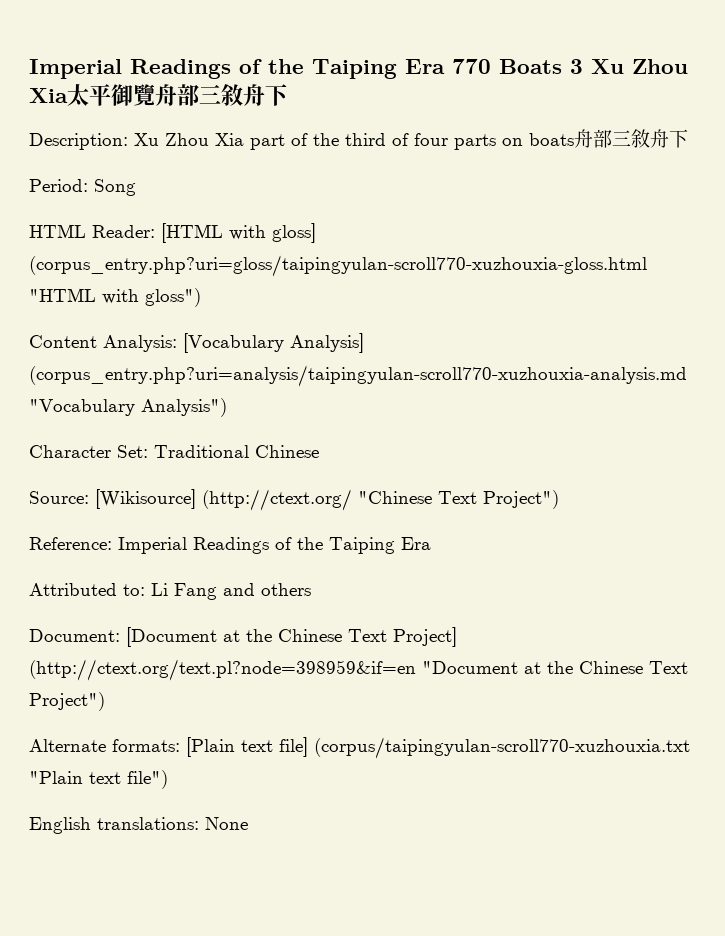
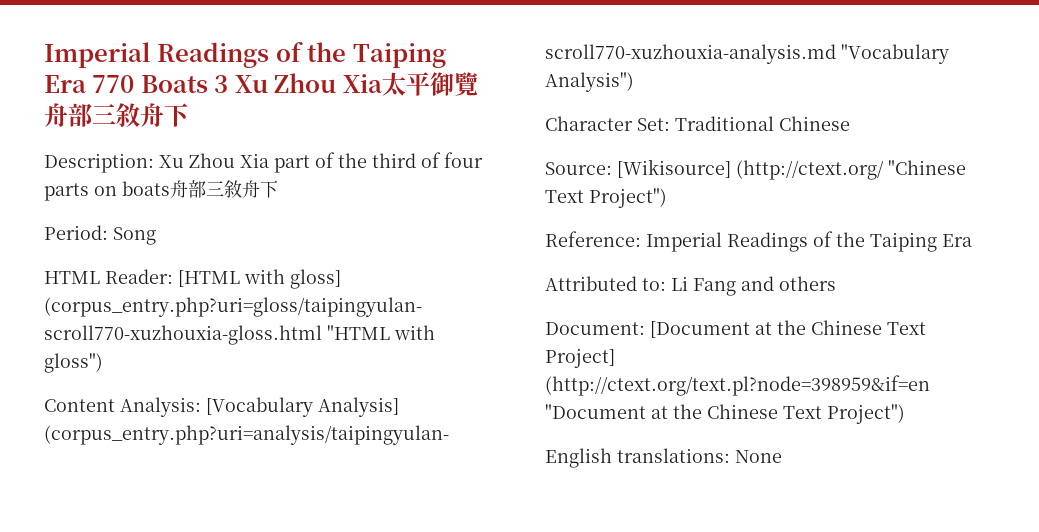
- Alternate formats: [Plain text file] (corpus/taipingyulan-scroll770-xuzhouxia.txt "Plain text file")

